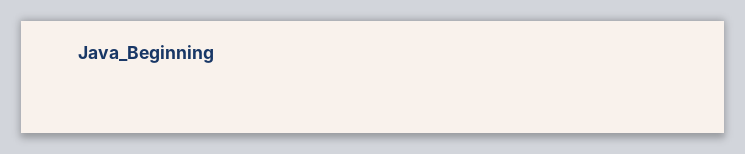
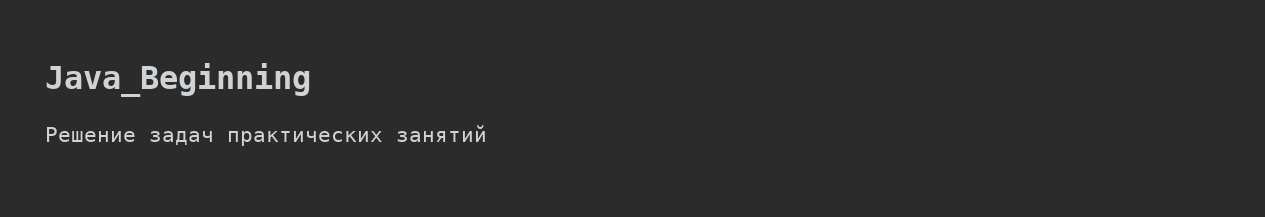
+ Решение задач практических занятий

